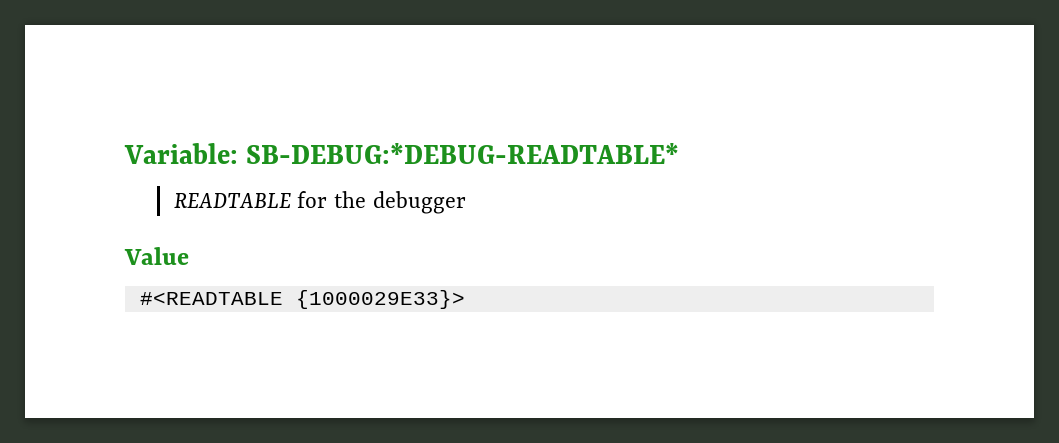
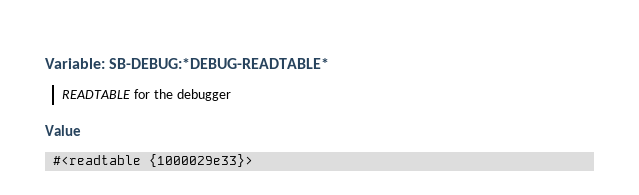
- #<READTABLE {1000029E33}>
+ #<readtable {1000029e33}>

